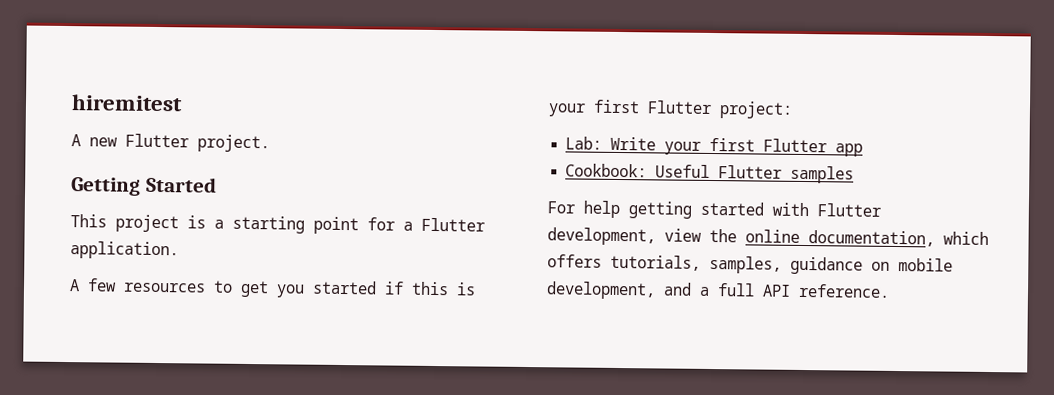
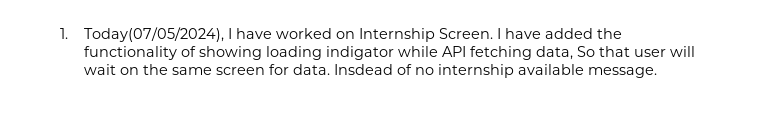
- hiremitest
- A new Flutter project.
- Getting Started
- This project is a starting point for a Flutter application.
- A few resources to get you started if this is your first Flutter project:
- Lab: Write your first Flutter app
- Cookbook: Useful Flutter samples
- For help getting started with Flutter development, view the online documentation, which offers tutorials, samples, guidance on mobile development, and a full API reference.
+ 1. Today(07/05/2024), I have worked on Internship Screen. I have added the functionality of showing loading indigator while API fetching data, So that user will wait on the same screen for data. Insdead of no internship available message.

